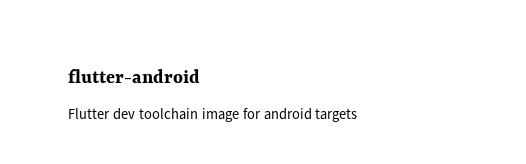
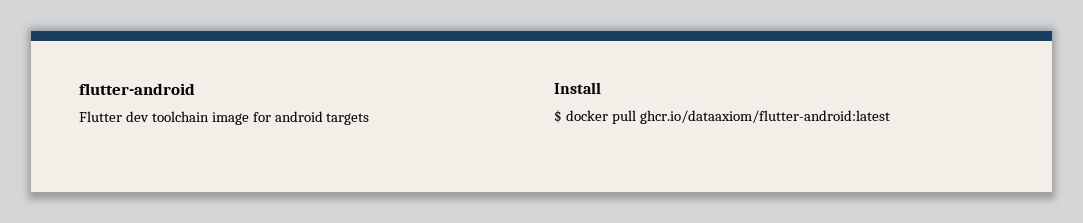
+ Install
+ $ docker pull ghcr.io/dataaxiom/flutter-android:latest

